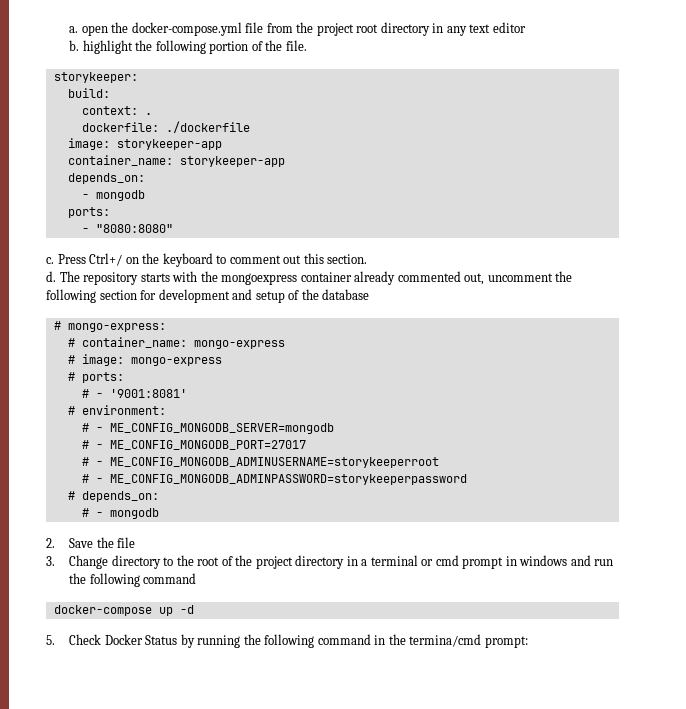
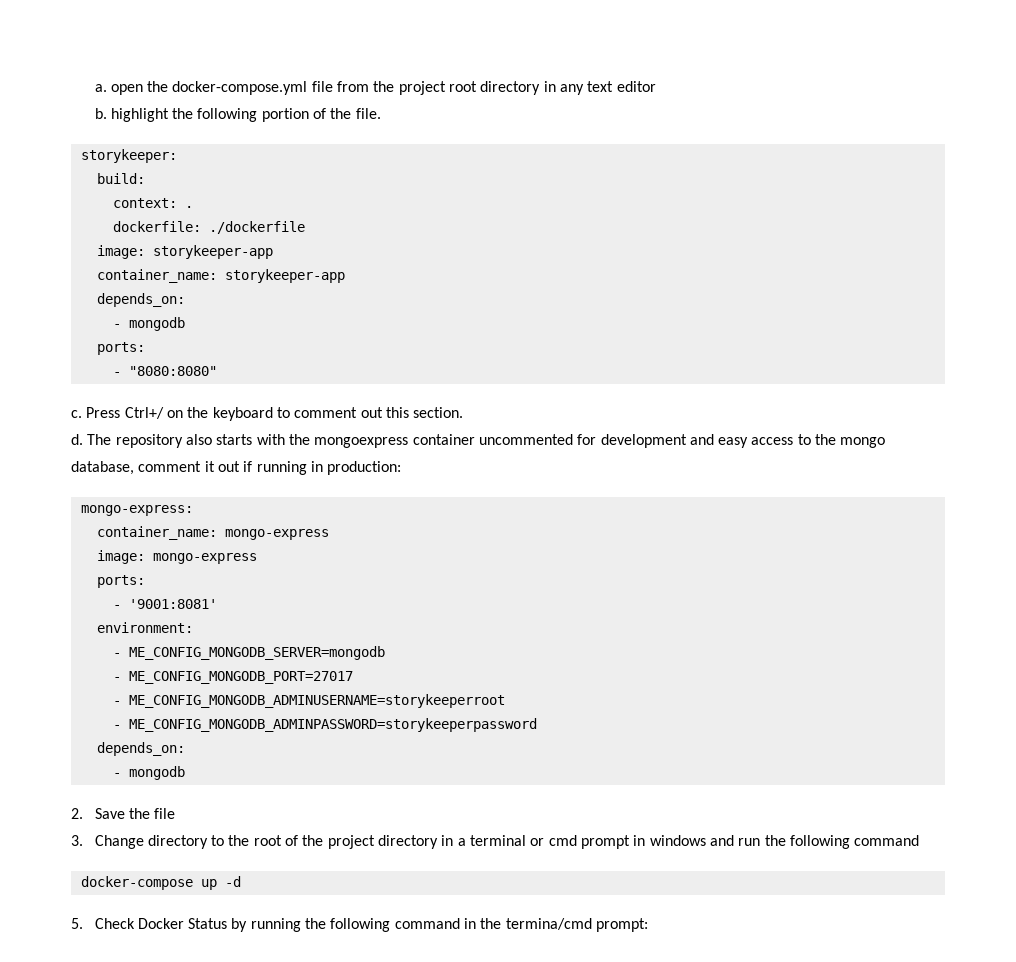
- The repository starts with the mongoexpress container already commented out, uncomment the following section for development and setup of the database
- # mongo-express:
+ The repository also starts with the mongoexpress container uncommented for development and easy access to the mongo database, comment it out if running in production:
+ mongo-express:
- # container_name: mongo-express
+ container_name: mongo-express
- # image: mongo-express
- # ports:
- # - '9001:8081'
+ image: mongo-express
+ ports:
+ - '9001:8081'
- # environment:
+ environment:
- # - ME_CONFIG_MONGODB_SERVER=mongodb
+ - ME_CONFIG_MONGODB_SERVER=mongodb
- # - ME_CONFIG_MONGODB_PORT=27017
+ - ME_CONFIG_MONGODB_PORT=27017
- # - ME_CONFIG_MONGODB_ADMINUSERNAME=storykeeperroot
+ - ME_CONFIG_MONGODB_ADMINUSERNAME=storykeeperroot
- # - ME_CONFIG_MONGODB_ADMINPASSWORD=storykeeperpassword
- # depends_on:
- # - mongodb
+ - ME_CONFIG_MONGODB_ADMINPASSWORD=storykeeperpassword
+ depends_on:
+ - mongodb

